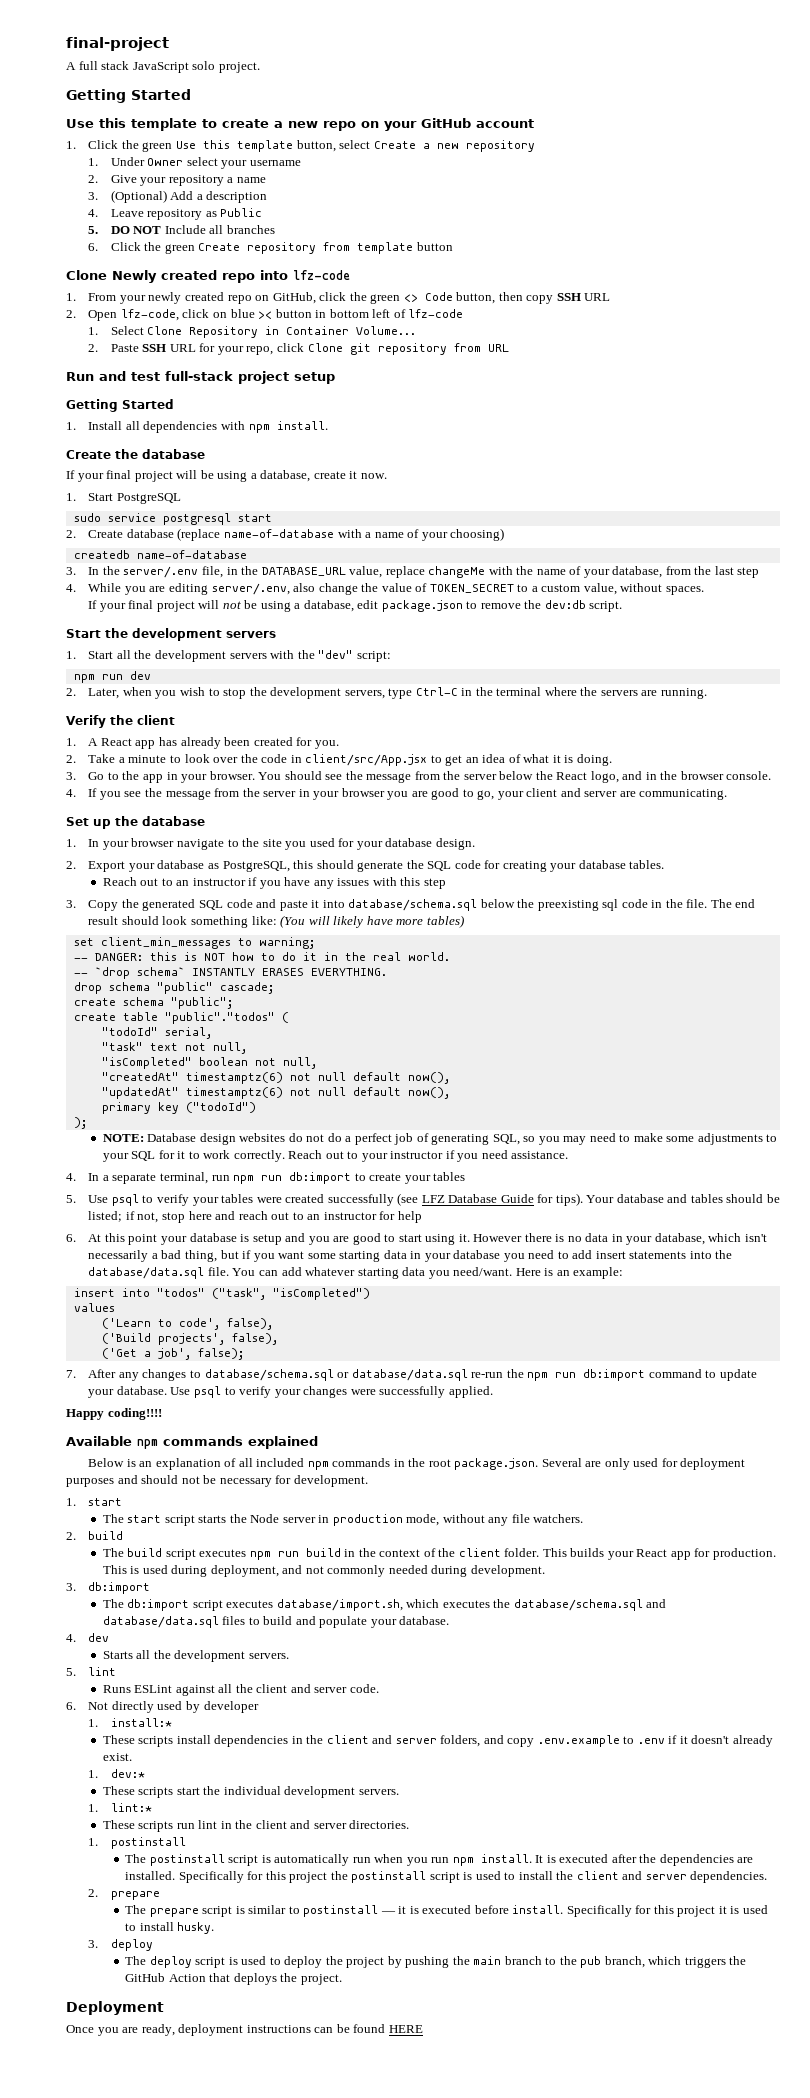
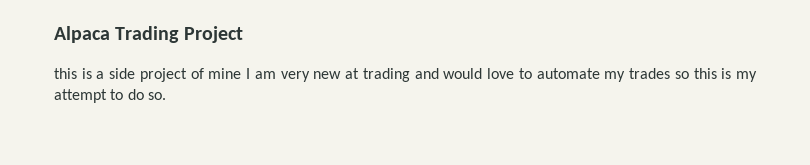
- final-project
- A full stack JavaScript solo project.
- Getting Started
- Use this template to create a new repo on your GitHub account
- 1. Click the green Use this template button, select Create a new repository
- 1. Under Owner select your username
- 2. Give your repository a name
- 3. (Optional) Add a description
- 4. Leave repository as Public
- 5. DO NOT Include all branches
- 6. Click the green Create repository from template button
- Clone Newly created repo into lfz-code
- 1. From your newly created repo on GitHub, click the green <> Code button, then copy SSH URL
- 2. Open lfz-code, click on blue >< button in bottom left of lfz-code
- 1. Select Clone Repository in Container Volume...
- 2. Paste SSH URL for your repo, click Clone git repository from URL
- Run and test full-stack project setup
- Getting Started
- 1. Install all dependencies with npm install.
- Create the database
- If your final project will be using a database, create it now.
- 1. Start PostgreSQL
- sudo service postgresql start
- 2. Create database (replace name-of-database with a name of your choosing)
- createdb name-of-database
- 3. In the server/.env file, in the DATABASE_URL value, replace changeMe with the name of your database, from the last step
- 4. While you are editing server/.env, also change the value of TOKEN_SECRET to a custom value, without spaces.
- If your final project will not be using a database, edit package.json to remove the dev:db script.
- Start the development servers
- 1. Start all the development servers with the "dev" script:
- npm run dev
- 2. Later, when you wish to stop the development servers, type Ctrl-C in the terminal where the servers are running.
- Verify the client
- 1. A React app has already been created for you.
- 2. Take a minute to look over the code in client/src/App.jsx to get an idea of what it is doing.
- 3. Go to the app in your browser. You should see the message from the server below the React logo, and in the browser console.
- 4. If you see the message from the server in your browser you are good to go, your client and server are communicating.
- Set up the database
- 1. In your browser navigate to the site you used for your database design.
- 2. Export your database as PostgreSQL, this should generate the SQL code for creating your database tables.
- Reach out to an instructor if you have any issues with this step
- 3. Copy the generated SQL code and paste it into database/schema.sql below the preexisting sql code in the file. The end result should look something like: (You will likely have more tables)
- set client_min_messages to warning;
- -- DANGER: this is NOT how to do it in the real world.
- -- `drop schema` INSTANTLY ERASES EVERYTHING.
- drop schema "public" cascade;
- create schema "public";
- create table "public"."todos" (
- "todoId" serial,
- "task" text not null,
- "isCompleted" boolean not null,
- "createdAt" timestamptz(6) not null default now(),
- "updatedAt" timestamptz(6) not null default now(),
- primary key ("todoId")
- );
- NOTE: Database design websites do not do a perfect job of generating SQL, so you may need to make some adjustments to your SQL for it to work correctly. Reach out to your instructor if you need assistance.
- 4. In a separate terminal, run npm run db:import to create your tables
- 5. Use psql to verify your tables were created successfully (see LFZ Database Guide for tips). Your database and tables should be listed; if not, stop here and reach out to an instructor for help
- 6. At this point your database is setup and you are good to start using it. However there is no data in your database, which isn't necessarily a bad thing, but if you want some starting data in your database you need to add insert statements into the database/data.sql file. You can add whatever starting data you need/want. Here is an example:
- insert into "todos" ("task", "isCompleted")
- values
- ('Learn to code', false),
- ('Build projects', false),
- ('Get a job', false);
- 7. After any changes to database/schema.sql or database/data.sql re-run the npm run db:import command to update your database. Use psql to verify your changes were successfully applied.
- Happy coding!!!!
- Available npm commands explained
- Below is an explanation of all included npm commands in the root package.json. Several are only used for deployment purposes and should not be necessary for development.
- 1. start
- The start script starts the Node server in production mode, without any file watchers.
- 2. build
- The build script executes npm run build in the context of the client folder. This builds your React app for production. This is used during deployment, and not commonly needed during development.
- 3. db:import
- The db:import script executes database/import.sh, which executes the database/schema.sql and database/data.sql files to build and populate your database.
- 4. dev
- Starts all the development servers.
- 5. lint
- Runs ESLint against all the client and server code.
- 6. Not directly used by developer
- 1. install:*
- These scripts install dependencies in the client and server folders, and copy .env.example to .env if it doesn't already exist.
- 1. dev:*
- These scripts start the individual development servers.
- 1. lint:*
- These scripts run lint in the client and server directories.
- 1. postinstall
- The postinstall script is automatically run when you run npm install. It is executed after the dependencies are installed. Specifically for this project the postinstall script is used to install the client and server dependencies.
- 2. prepare
- The prepare script is similar to postinstall — it is executed before install. Specifically for this project it is used to install husky.
- 3. deploy
- The deploy script is used to deploy the project by pushing the main branch to the pub branch, which triggers the GitHub Action that deploys the project.
- Deployment
- Once you are ready, deployment instructions can be found HERE
+ Alpaca Trading Project
+ this is a side project of mine I am very new at trading and would love to automate my trades so this is my attempt to do so.

